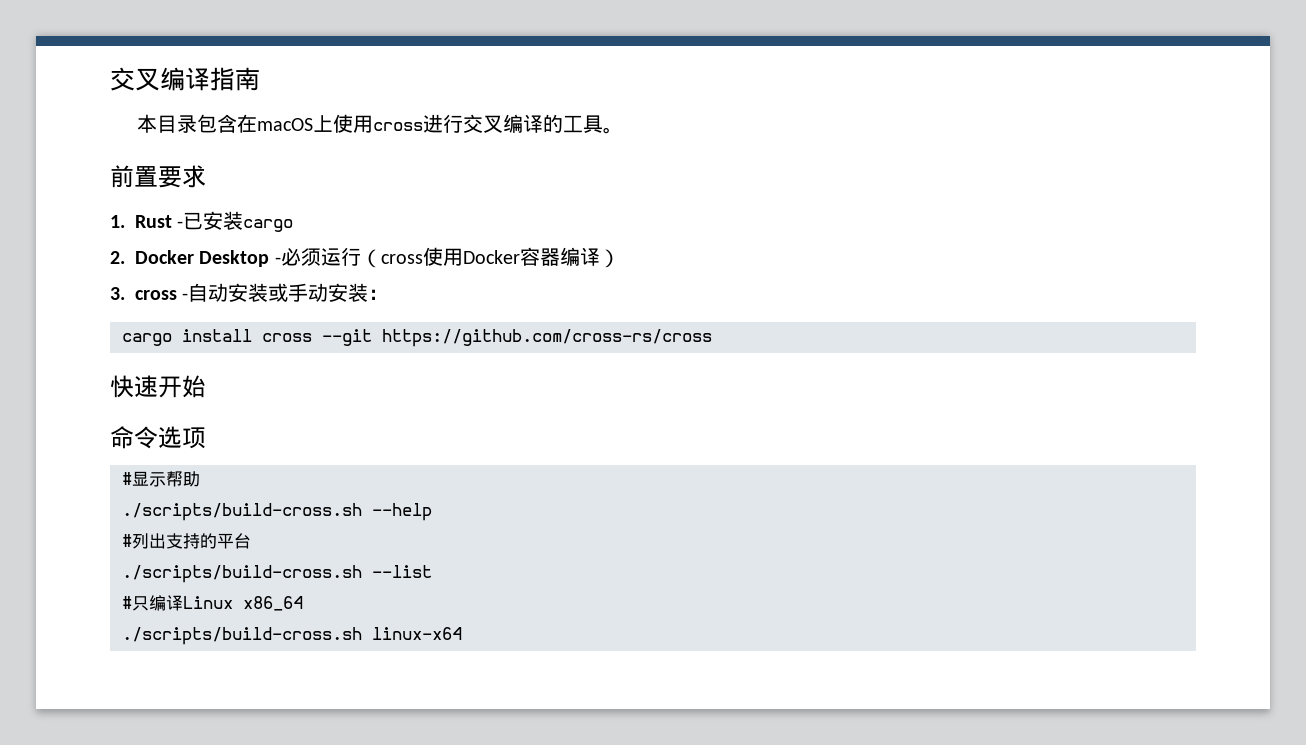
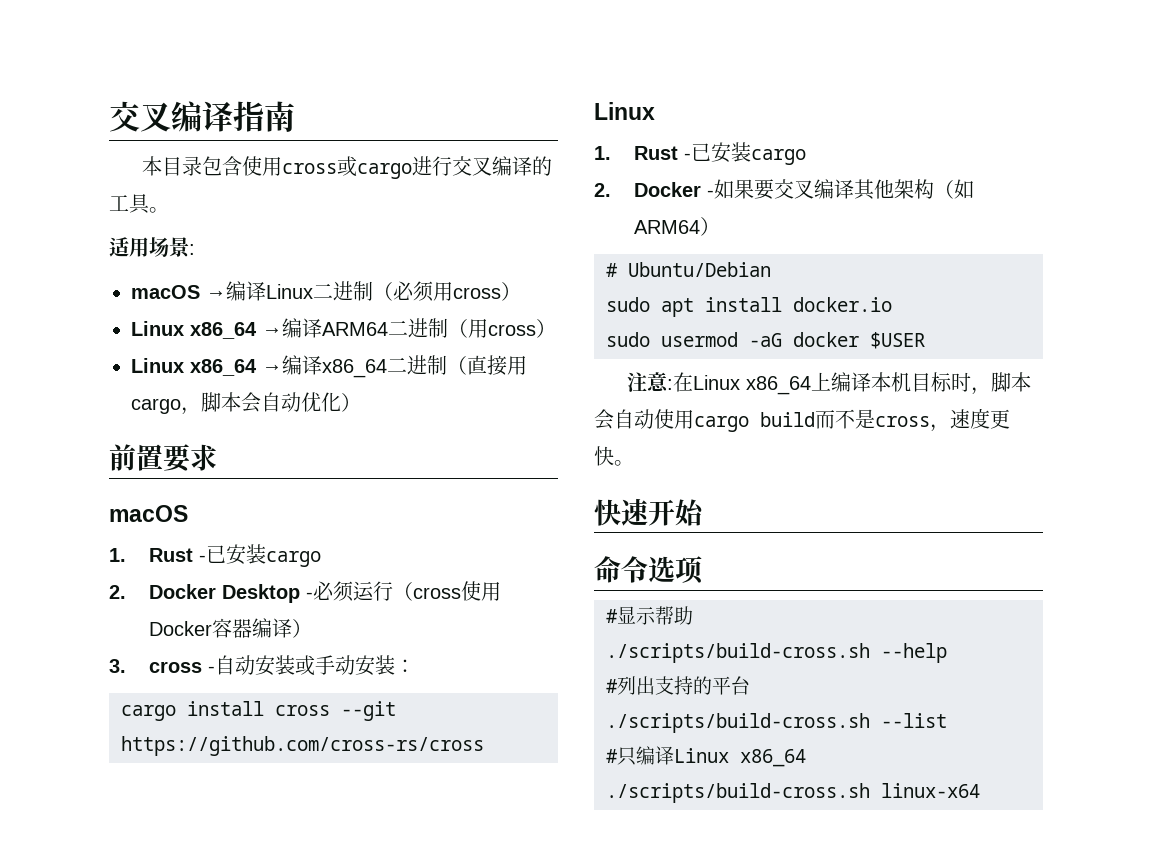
- 本目录包含在macOS上使用cross进行交叉编译的工具。
+ 本目录包含使用cross或cargo进行交叉编译的工具。
+ 适用场景:
+ macOS →编译Linux二进制（必须用cross）
+ Linux x86_64 →编译ARM64二进制（用cross）
+ Linux x86_64 →编译x86_64二进制（直接用cargo，脚本会自动优化）
  前置要求
+ macOS
  cargo install cross --git https://github.com/cross-rs/cross
+ Linux
+ 1. Rust -已安装cargo
+ 2. Docker -如果要交叉编译其他架构（如ARM64）
+ # Ubuntu/Debian
+ sudo apt install docker.io
+ sudo usermod -aG docker $USER
+ 注意:在Linux x86_64上编译本机目标时，脚本会自动使用cargo build而不是cross，速度更快。

